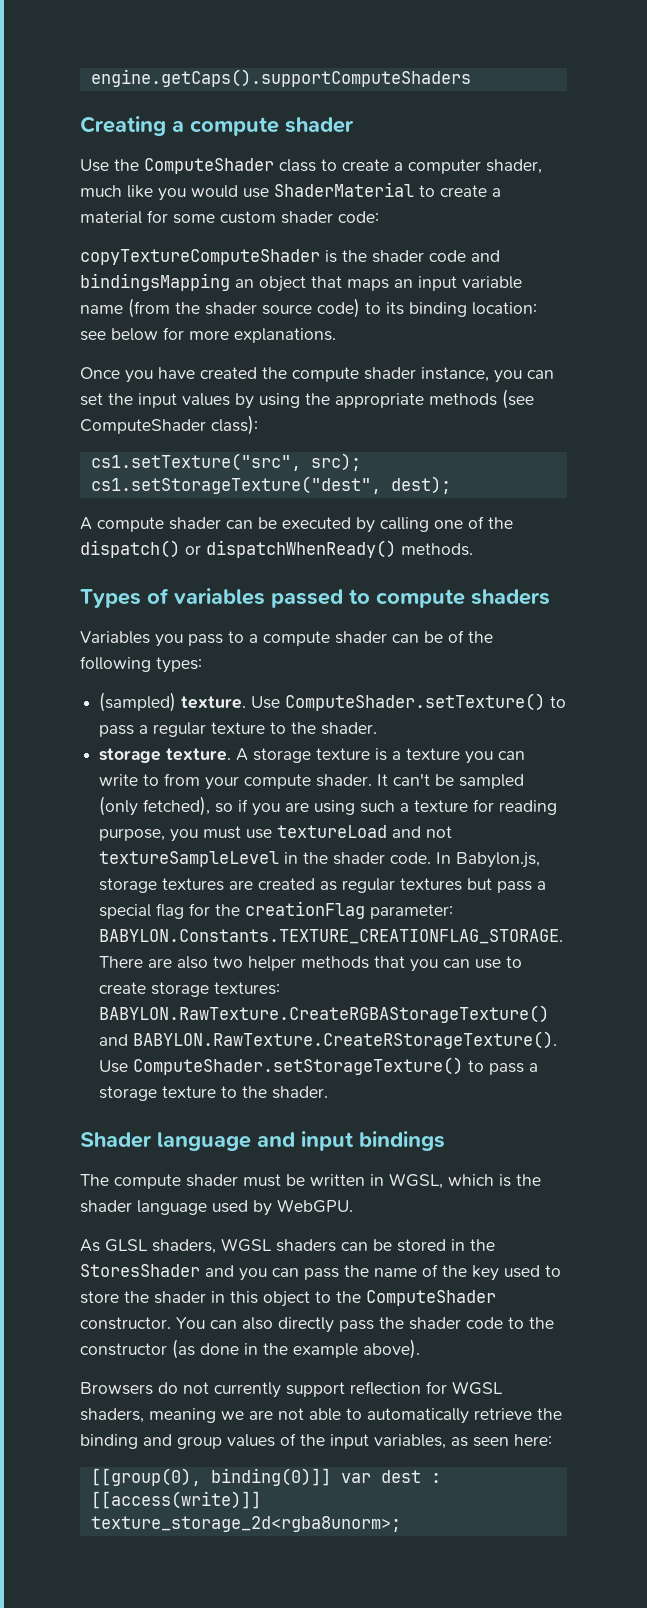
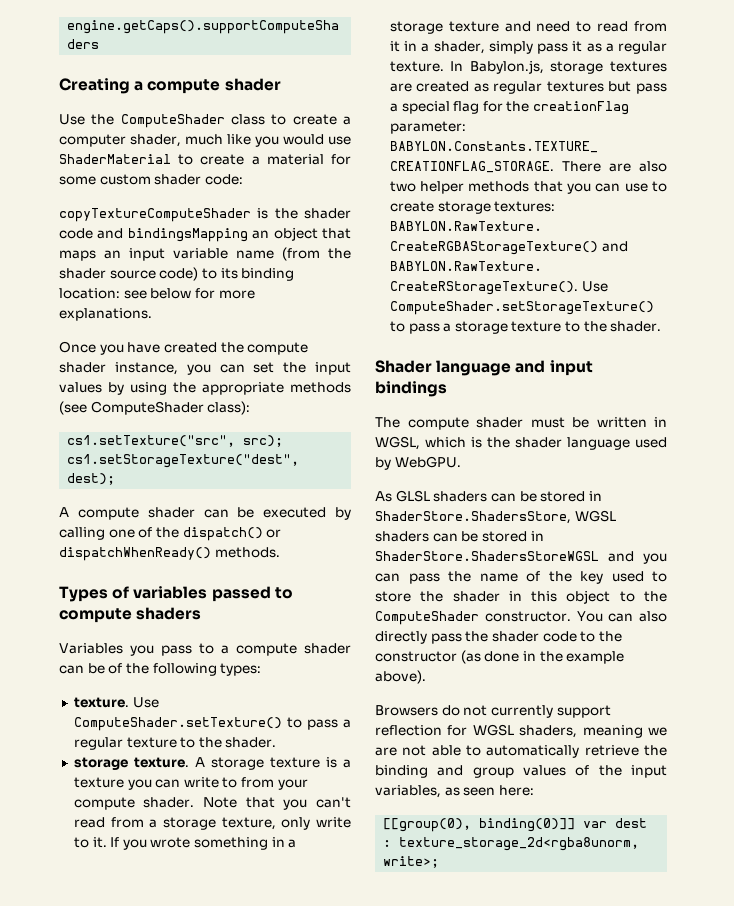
  Variables you pass to a compute shader can be of the following types:
- (sampled) texture.
+ texture.
- It can't be sampled (only fetched), so if you are using such a texture for reading purpose, you must use textureLoad and not textureSampleLevel in the shader code.
+ Note that you can't read from a storage texture, only write to it. If you wrote something in a storage texture and need to read from it in a shader, simply pass it as a regular texture.
- As GLSL shaders, WGSL shaders can be stored in the StoresShader and you can pass the name of the key used to store the shader in this object to the ComputeShader constructor.
+ As GLSL shaders can be stored in ShaderStore.ShadersStore, WGSL shaders can be stored in ShaderStore.ShadersStoreWGSL and you can pass the name of the key used to store the shader in this object to the ComputeShader constructor.
- [[group(0), binding(0)]] var dest : [[access(write)]] texture_storage_2d<rgba8unorm>;
+ [[group(0), binding(0)]] var dest : texture_storage_2d<rgba8unorm, write>;

